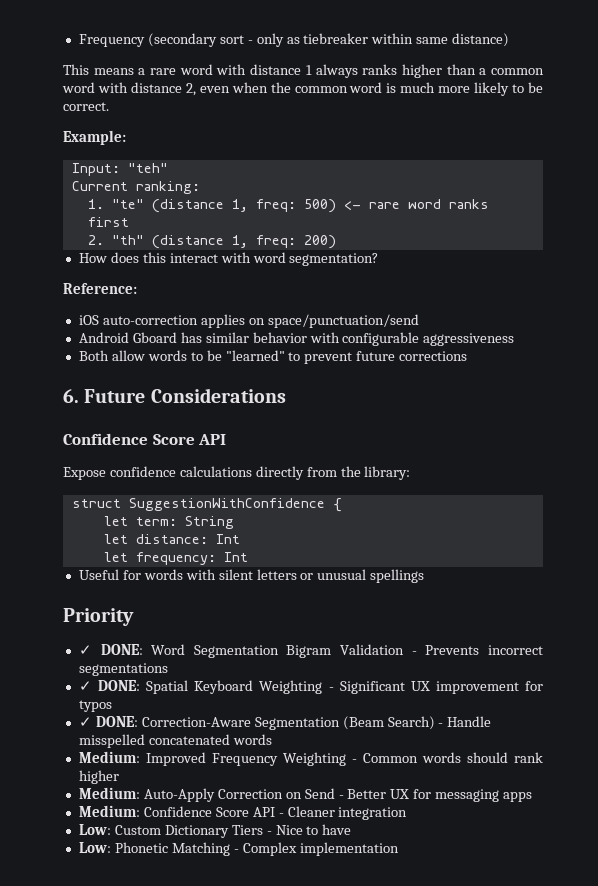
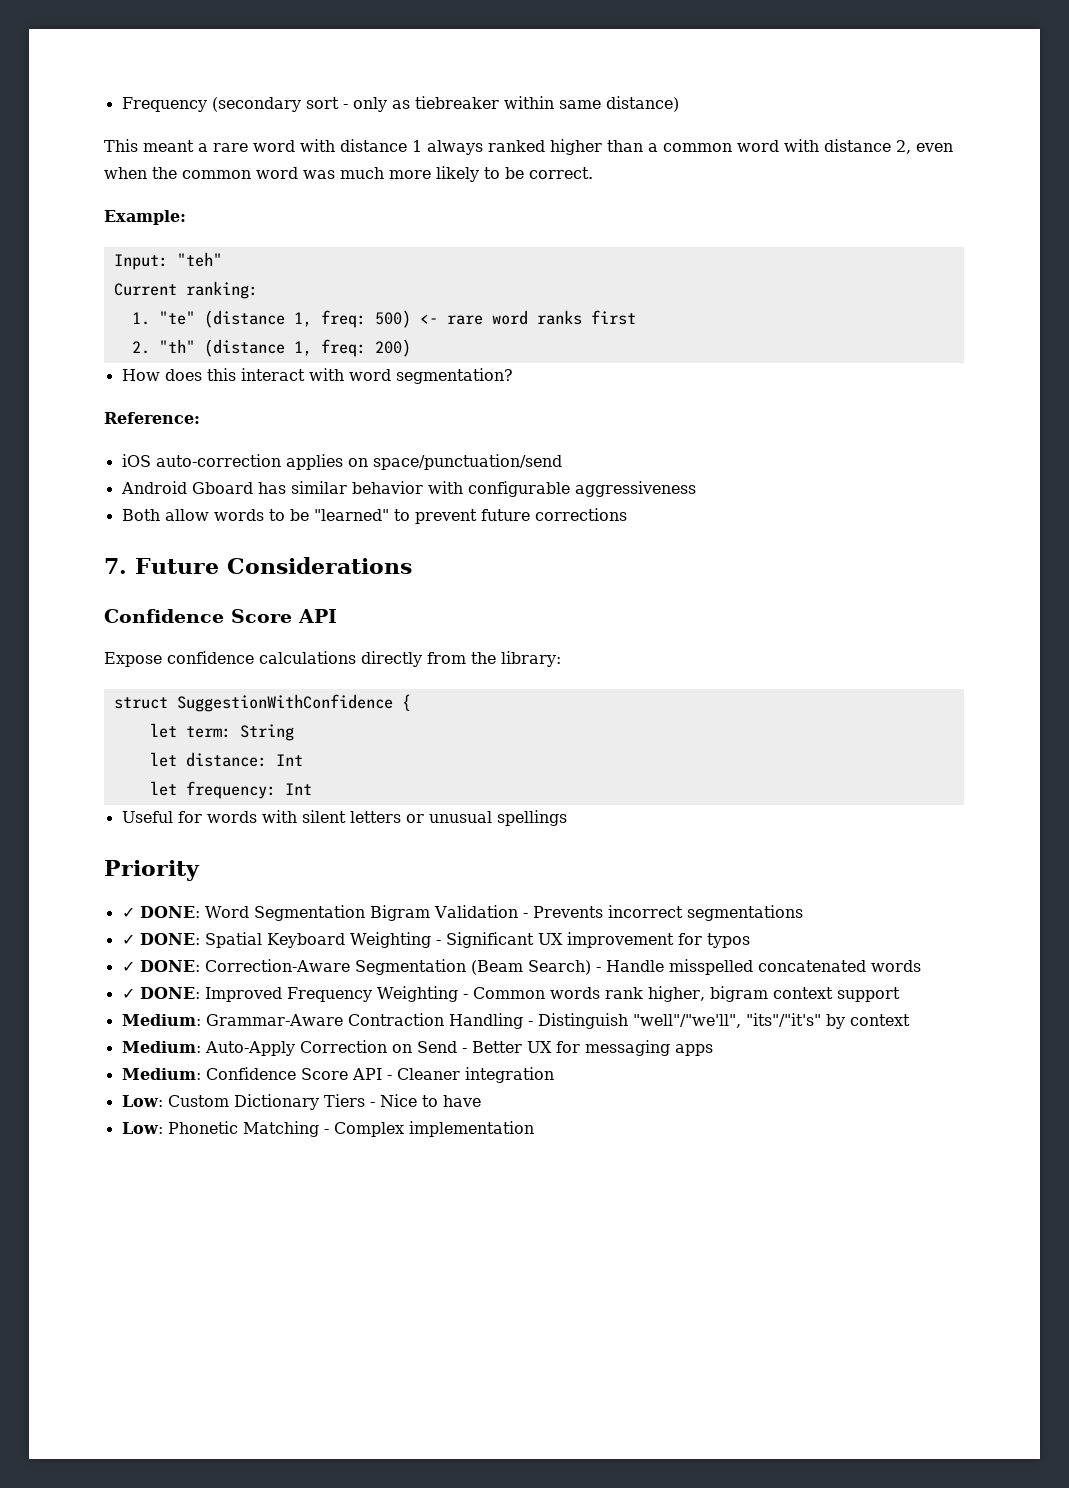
- This means a rare word with distance 1 always ranks higher than a common word with distance 2, even when the common word is much more likely to be correct.
+ This meant a rare word with distance 1 always ranked higher than a common word with distance 2, even when the common word was much more likely to be correct.
- 6. Future Considerations
+ 7. Future Considerations
- Medium: Improved Frequency Weighting - Common words should rank higher
+ ✓ DONE: Improved Frequency Weighting - Common words rank higher, bigram context support
+ Medium: Grammar-Aware Contraction Handling - Distinguish "well"/"we'll", "its"/"it's" by context

